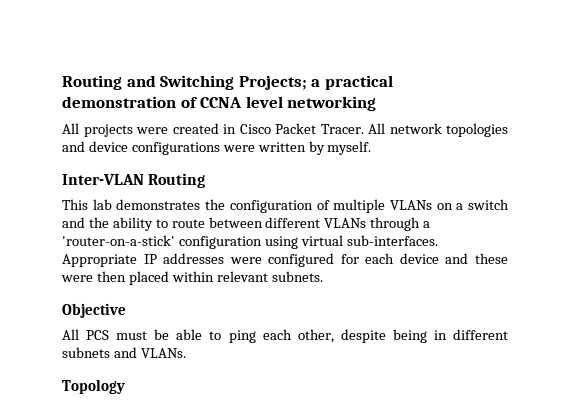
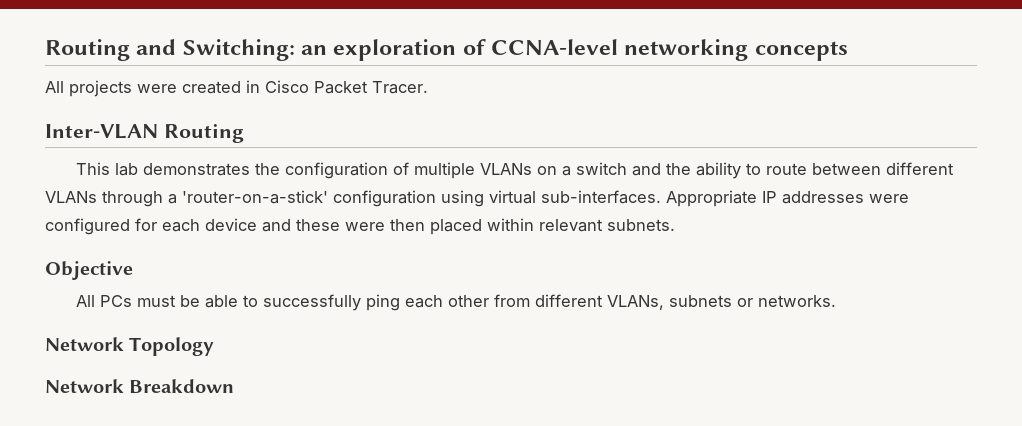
- Routing and Switching Projects; a practical demonstration of CCNA level networking
+ Routing and Switching: an exploration of CCNA-level networking concepts
- All network topologies and device configurations were written by myself.
- All PCS must be able to ping each other, despite being in different subnets and VLANs.
- Topology
+ All PCs must be able to successfully ping each other from different VLANs, subnets or networks.
+ Network Topology
+ Network Breakdown

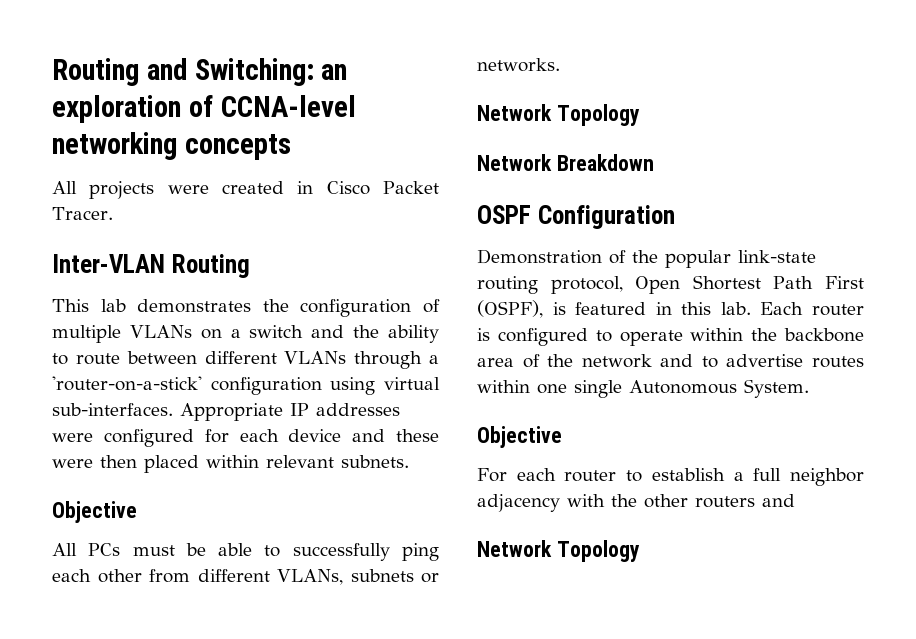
+ OSPF Configuration
+ Demonstration of the popular link-state routing protocol, Open Shortest Path First (OSPF), is featured in this lab. Each router is configured to operate within the backbone area of the network and to advertise routes within one single Autonomous System.
+ Objective
+ For each router to establish a full neighbor adjacency with the other routers and
+ Network Topology

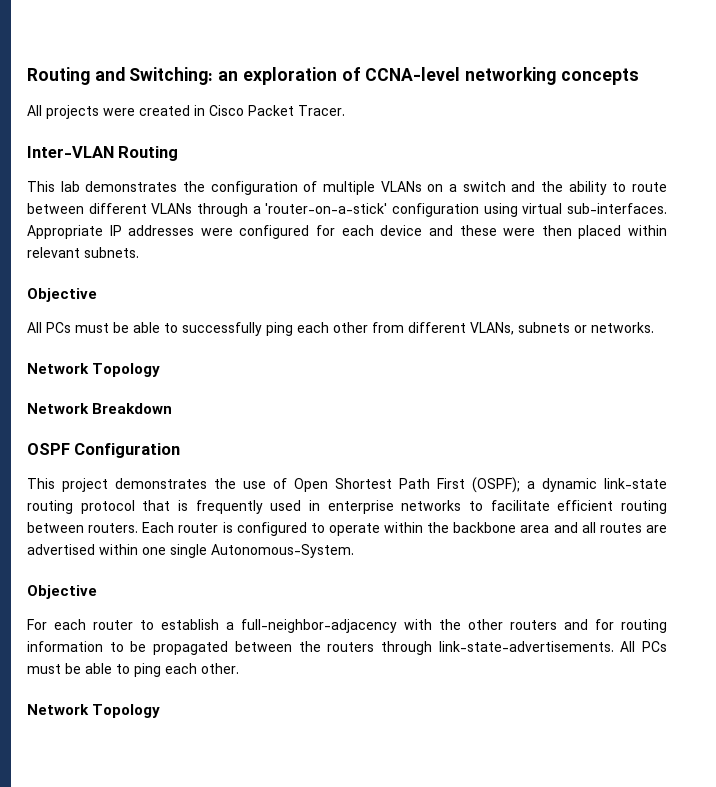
- Demonstration of the popular link-state routing protocol, Open Shortest Path First (OSPF), is featured in this lab.
+ This project demonstrates the use of Open Shortest Path First (OSPF); a dynamic link-state routing protocol that is frequently used in enterprise networks to facilitate efficient routing between routers.
- Each router is configured to operate within the backbone area of the network and to advertise routes within one single Autonomous System.
+ Each router is configured to operate within the backbone area and all routes are advertised within one single Autonomous-System.
- For each router to establish a full neighbor adjacency with the other routers and
+ For each router to establish a full-neighbor-adjacency with the other routers and for routing information to be propagated between the routers through link-state-advertisements. All PCs must be able to ping each other.

